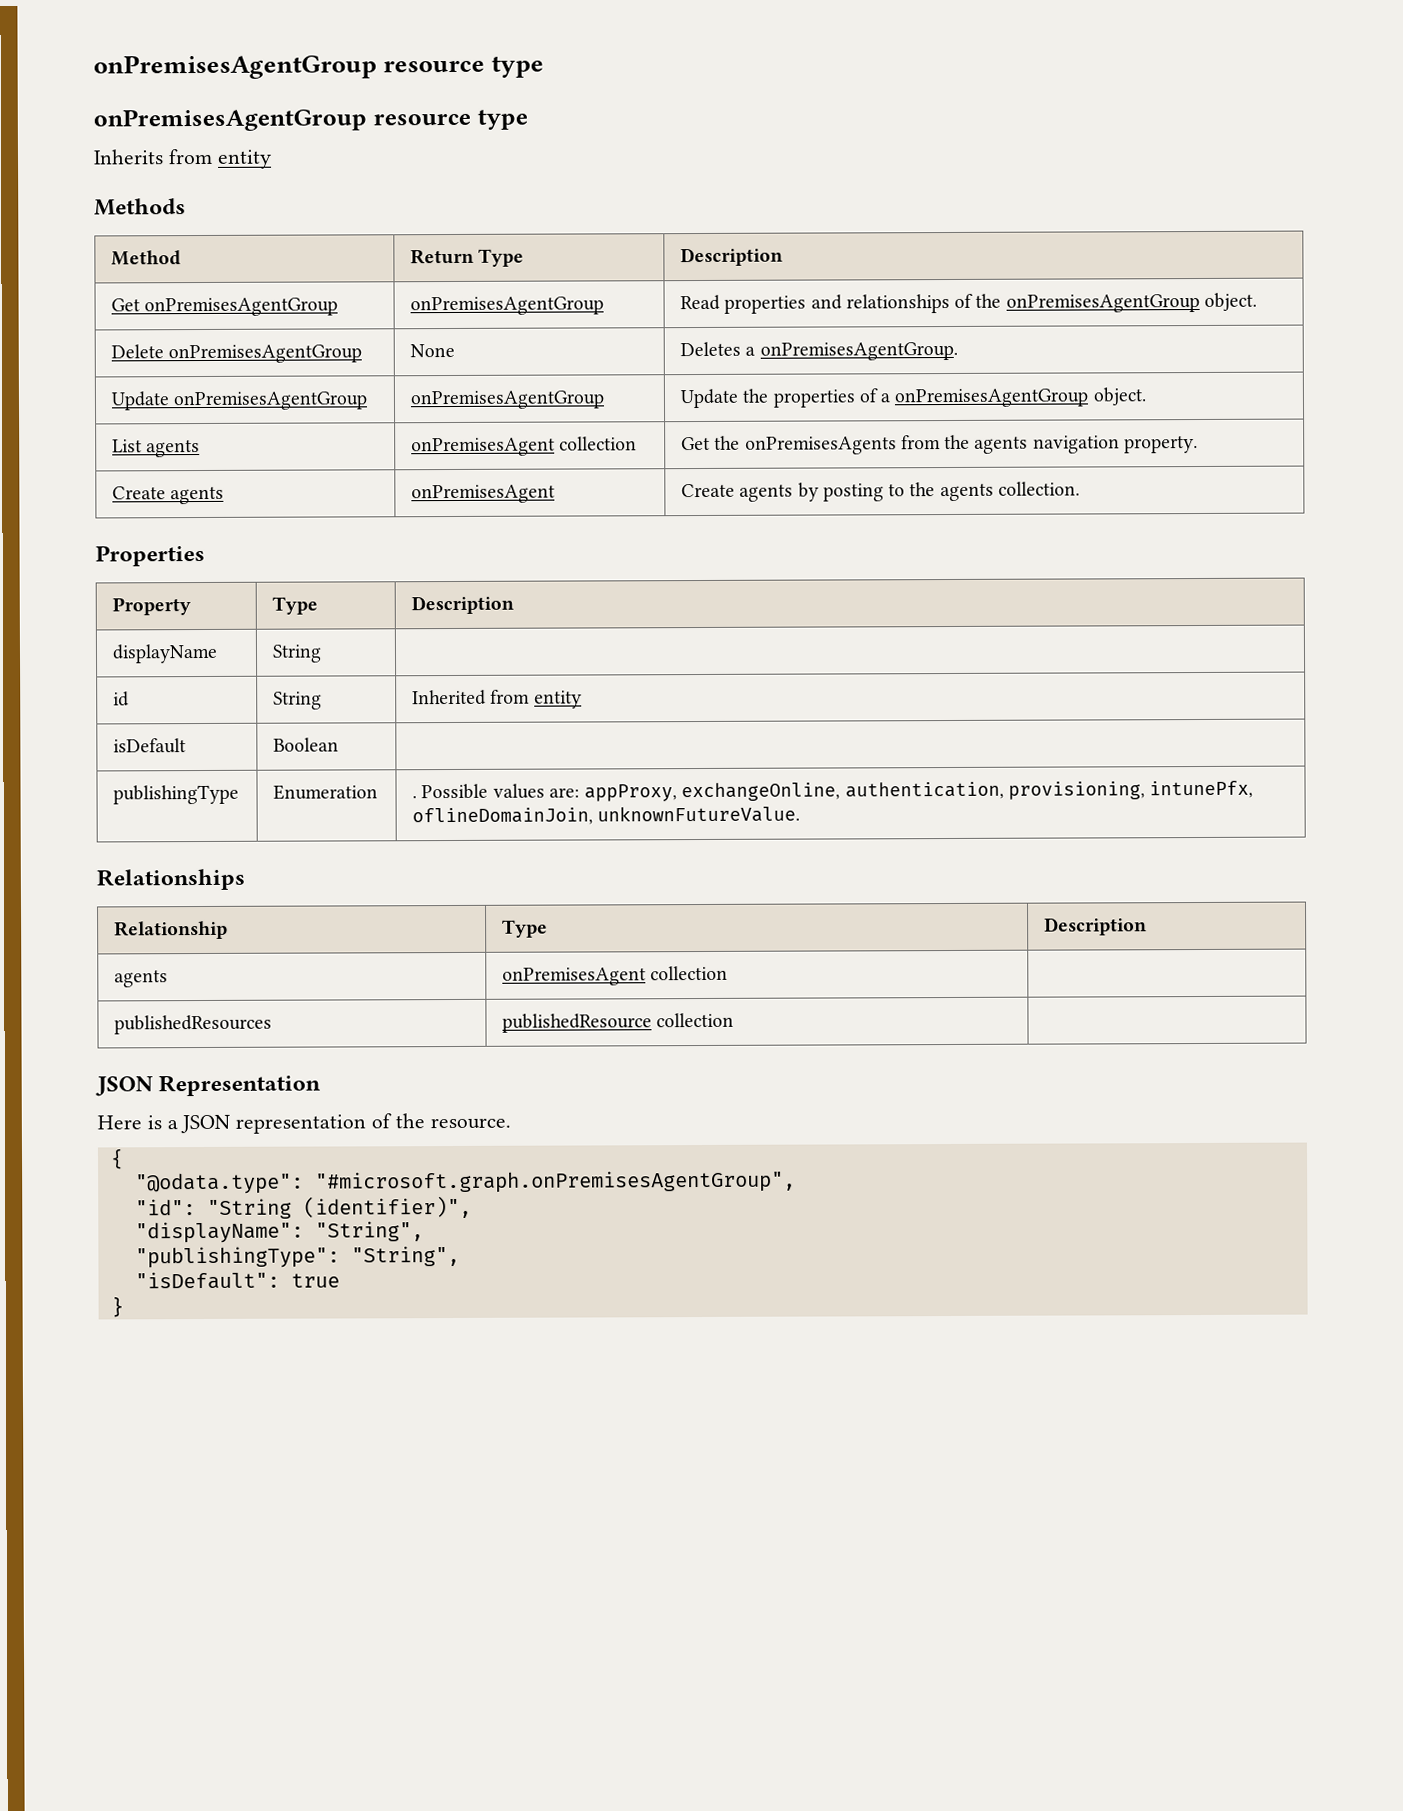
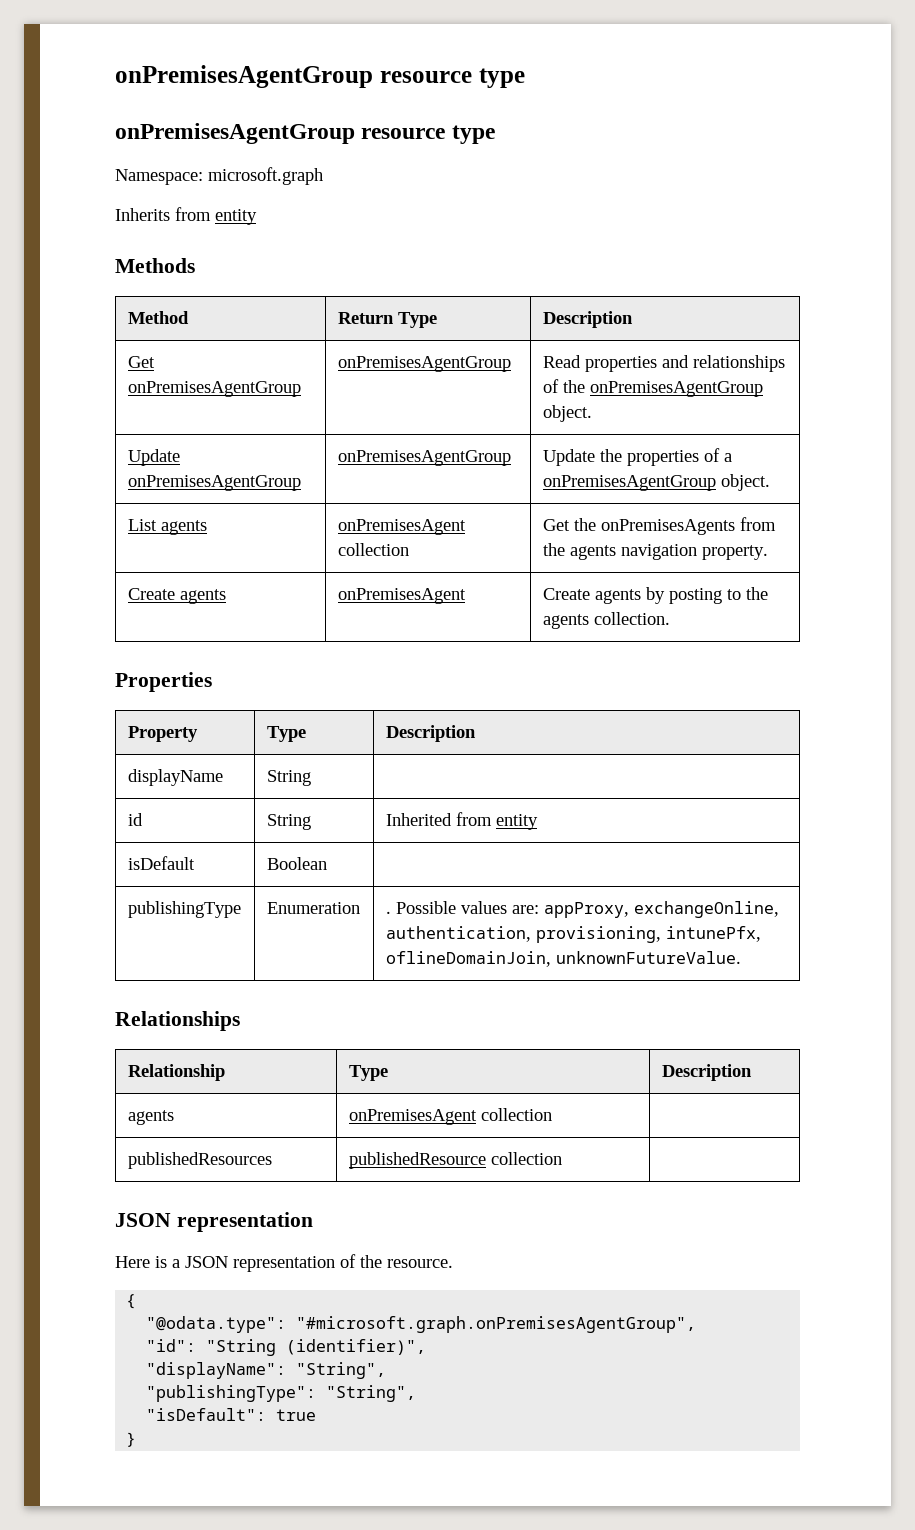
+ Namespace: microsoft.graph
- Delete onPremisesAgentGroup | None | Deletes a onPremisesAgentGroup.
  publishedResources | publishedResource collection |
- JSON Representation
+ JSON representation

